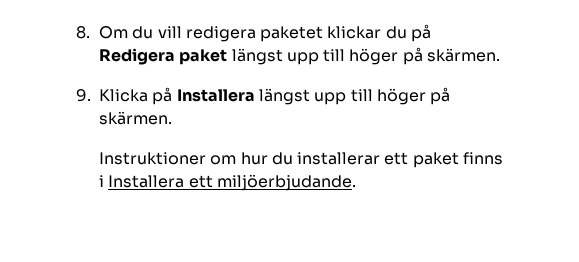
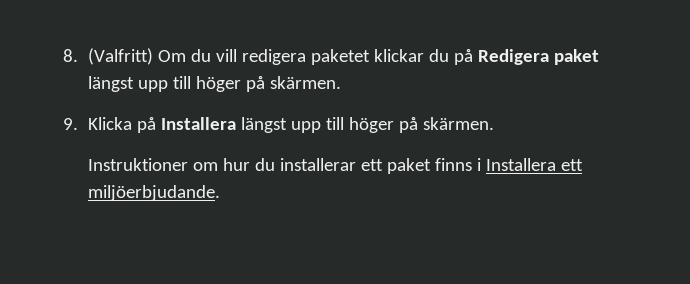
- 8. Om du vill redigera paketet klickar du på Redigera paket längst upp till höger på skärmen.
+ 8. (Valfritt) Om du vill redigera paketet klickar du på Redigera paket längst upp till höger på skärmen.

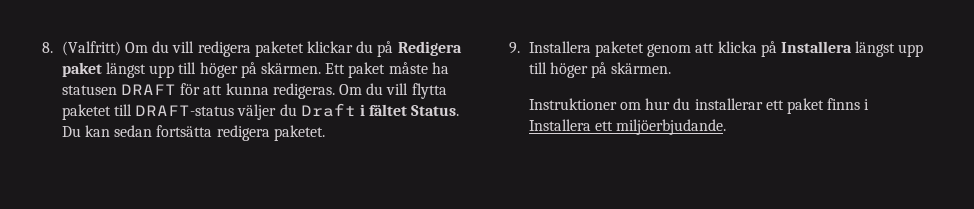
- 8. (Valfritt) Om du vill redigera paketet klickar du på Redigera paket längst upp till höger på skärmen.
- 9. Klicka på Installera längst upp till höger på skärmen.
+ 8. (Valfritt) Om du vill redigera paketet klickar du på Redigera paket längst upp till höger på skärmen. Ett paket måste ha statusen DRAFT för att kunna redigeras. Om du vill flytta paketet till DRAFT-status väljer du Draft i fältet Status. Du kan sedan fortsätta redigera paketet.
+ 9. Installera paketet genom att klicka på Installera längst upp till höger på skärmen.

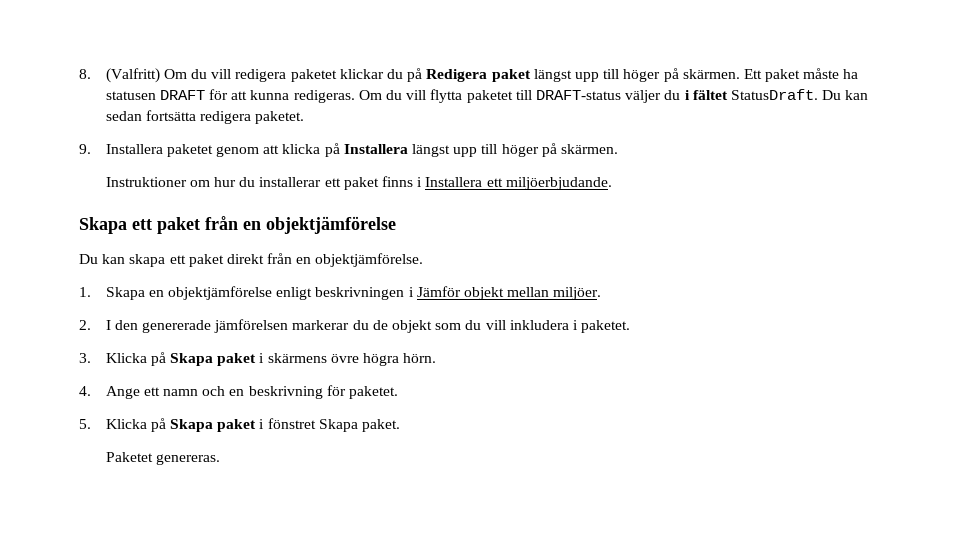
- Om du vill flytta paketet till DRAFT-status väljer du Draft i fältet Status.
+ Om du vill flytta paketet till DRAFT-status väljer du i fältet StatusDraft.
+ Skapa ett paket från en objektjämförelse
+ Du kan skapa ett paket direkt från en objektjämförelse.
+ 1. Skapa en objektjämförelse enligt beskrivningen i Jämför objekt mellan miljöer.
+ 2. I den genererade jämförelsen markerar du de objekt som du vill inkludera i paketet.
+ 3. Klicka på Skapa paket i skärmens övre högra hörn.
+ 4. Ange ett namn och en beskrivning för paketet.
+ 5. Klicka på Skapa paket i fönstret Skapa paket.
+ Paketet genereras.

